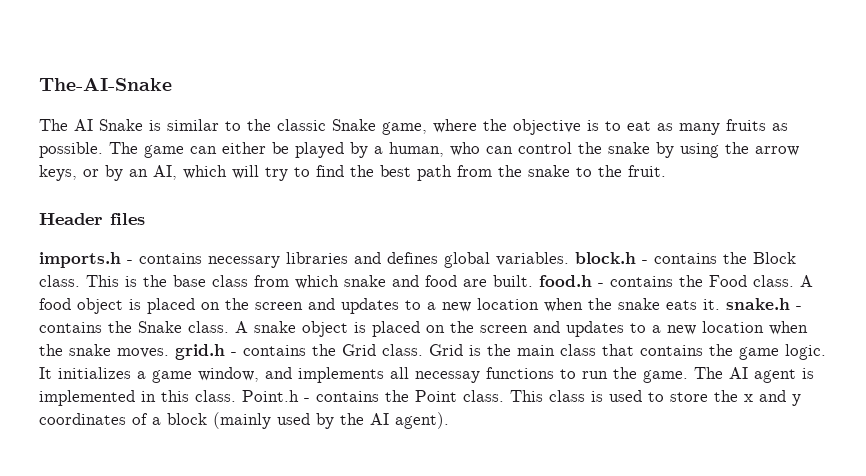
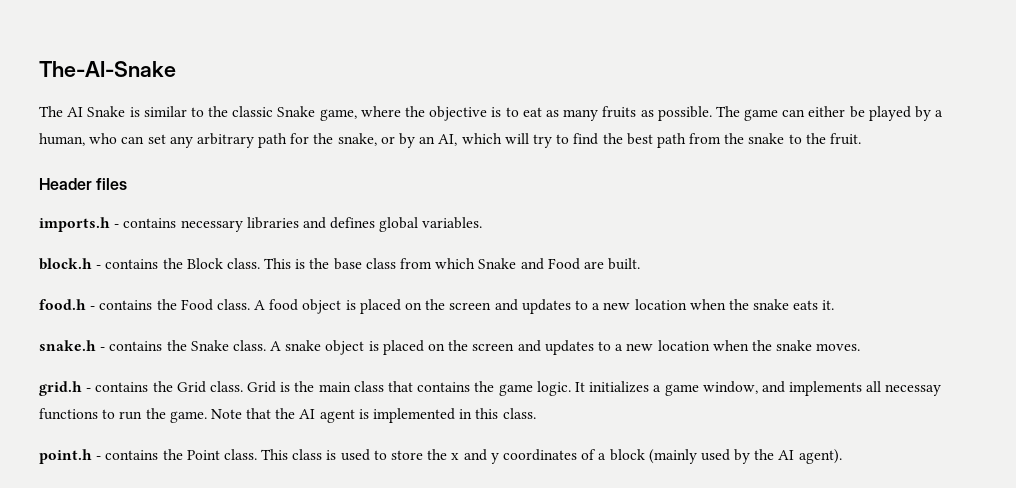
- The game can either be played by a human, who can control the snake by using the arrow keys, or by an AI, which will try to find the best path from the snake to the fruit.
+ The game can either be played by a human, who can set any arbitrary path for the snake, or by an AI, which will try to find the best path from the snake to the fruit.
- imports.h - contains necessary libraries and defines global variables. block.h - contains the Block class.
+ imports.h - contains necessary libraries and defines global variables.
+ block.h - contains the Block class.
- This is the base class from which snake and food are built. food.h - contains the Food class.
+ This is the base class from which Snake and Food are built.
+ food.h - contains the Food class.
- A food object is placed on the screen and updates to a new location when the snake eats it. snake.h - contains the Snake class.
+ A food object is placed on the screen and updates to a new location when the snake eats it.
+ snake.h - contains the Snake class.
- A snake object is placed on the screen and updates to a new location when the snake moves. grid.h - contains the Grid class.
+ A snake object is placed on the screen and updates to a new location when the snake moves.
+ grid.h - contains the Grid class.
- The AI agent is implemented in this class. Point.h - contains the Point class.
+ Note that the AI agent is implemented in this class.
+ point.h - contains the Point class.

